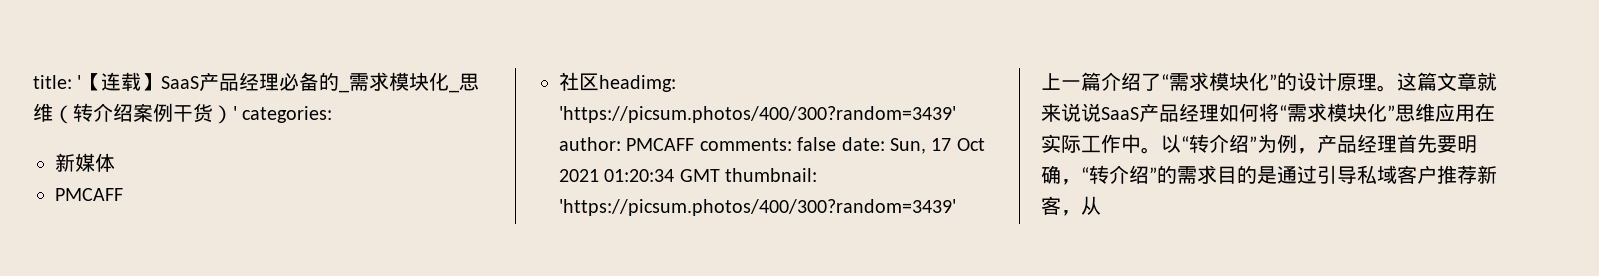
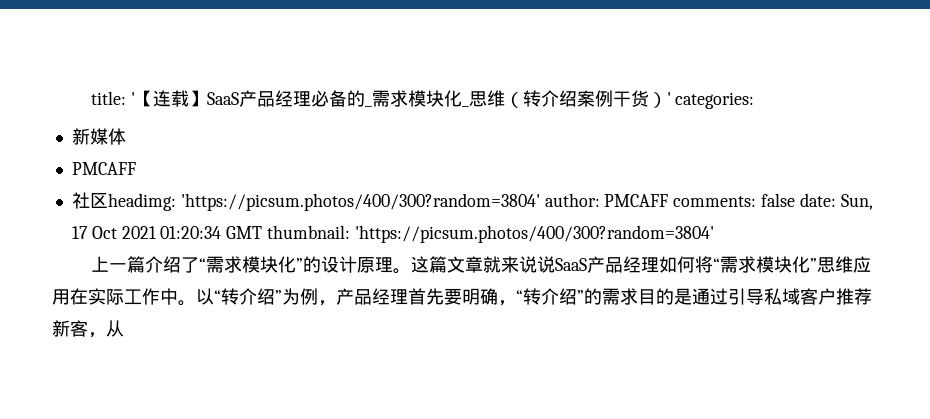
- 社区headimg: 'https://picsum.photos/400/300?random=3439' author: PMCAFF comments: false date: Sun, 17 Oct 2021 01:20:34 GMT thumbnail: 'https://picsum.photos/400/300?random=3439'
+ 社区headimg: 'https://picsum.photos/400/300?random=3804' author: PMCAFF comments: false date: Sun, 17 Oct 2021 01:20:34 GMT thumbnail: 'https://picsum.photos/400/300?random=3804'

